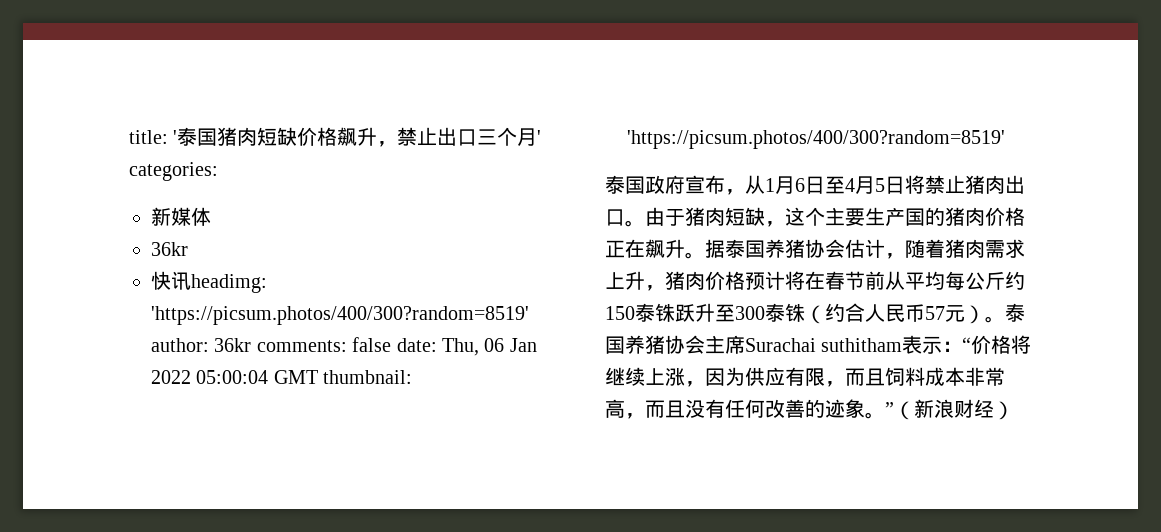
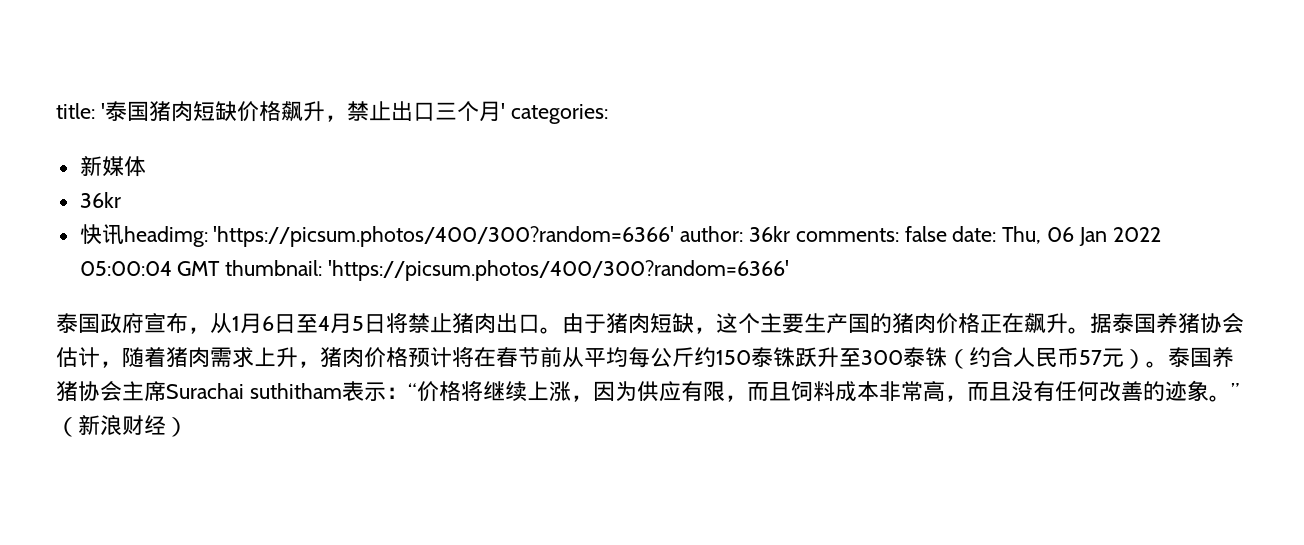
- 快讯headimg: 'https://picsum.photos/400/300?random=8519' author: 36kr comments: false date: Thu, 06 Jan 2022 05:00:04 GMT thumbnail: 'https://picsum.photos/400/300?random=8519'
+ 快讯headimg: 'https://picsum.photos/400/300?random=6366' author: 36kr comments: false date: Thu, 06 Jan 2022 05:00:04 GMT thumbnail: 'https://picsum.photos/400/300?random=6366'

